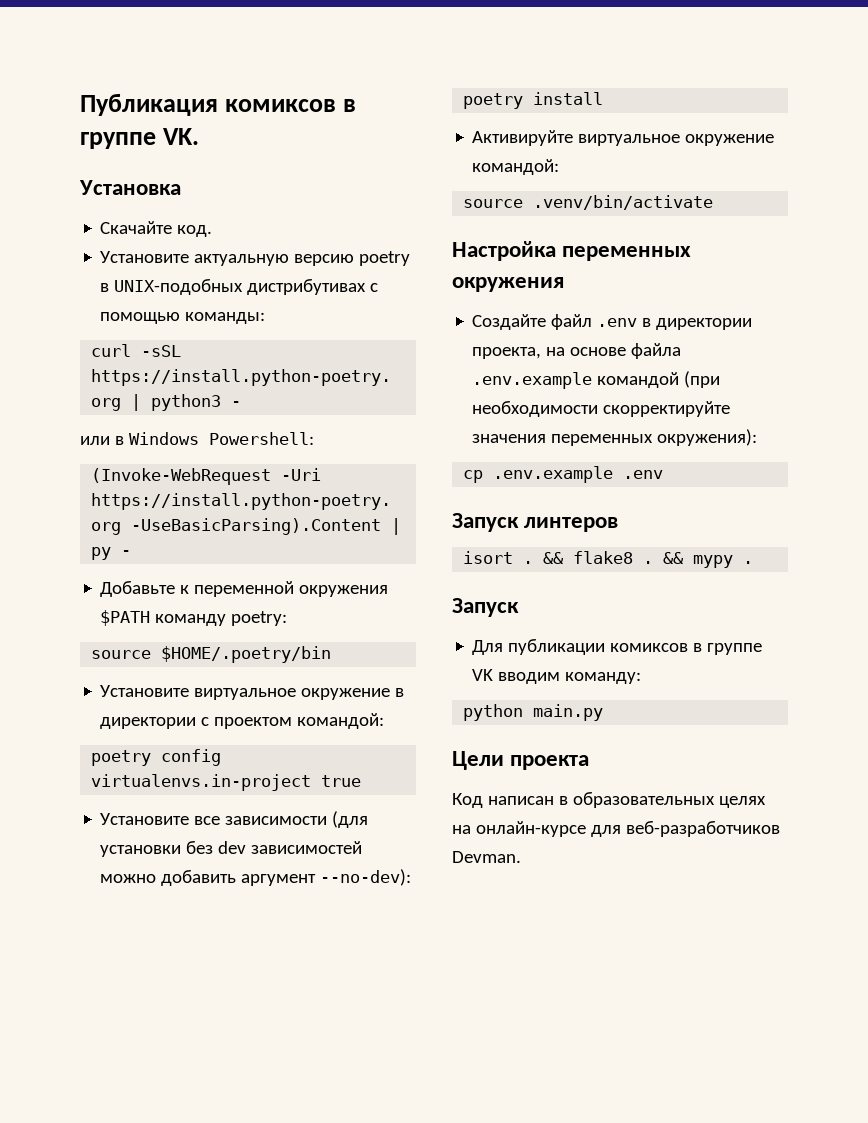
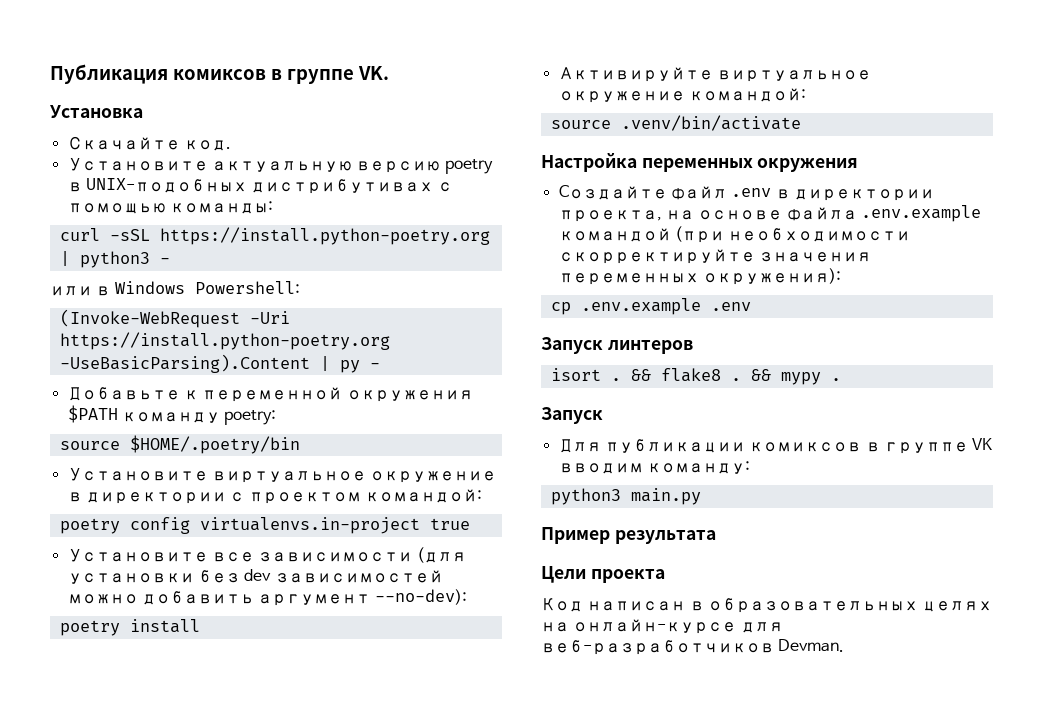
- python main.py
+ python3 main.py
+ Пример результата

